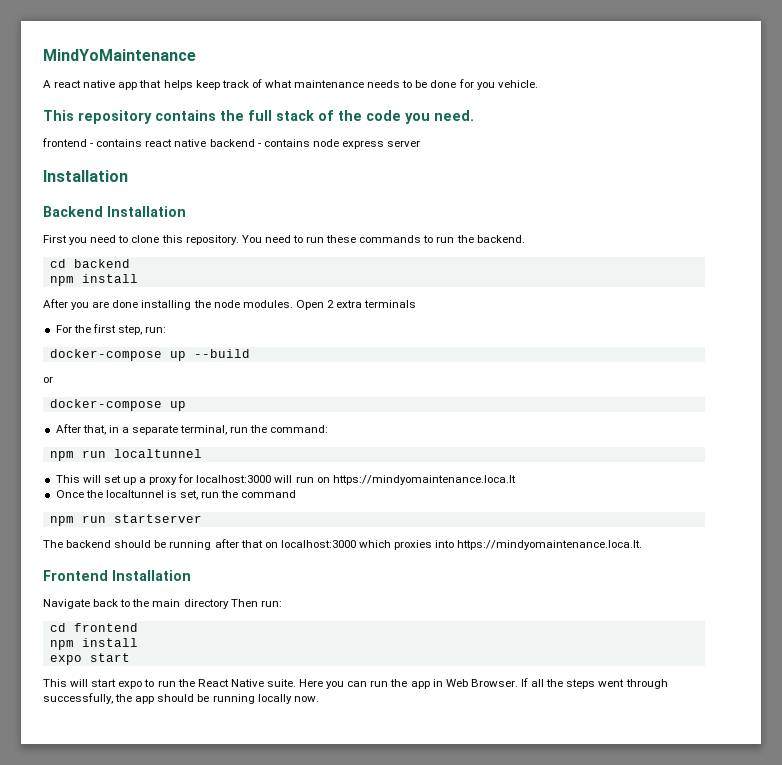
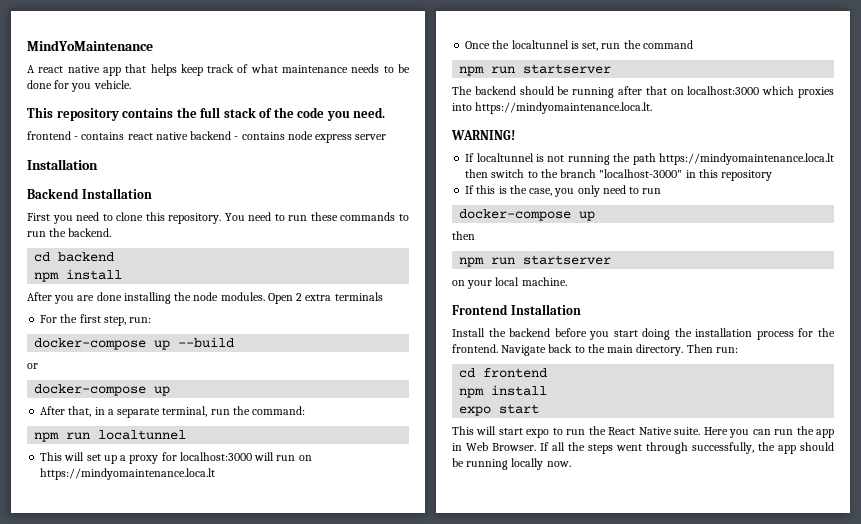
+ WARNING!
+ If localtunnel is not running the path https://mindyomaintenance.loca.lt then switch to the branch "localhost-3000" in this repository
+ If this is the case, you only need to run
+ docker-compose up
+ then
+ npm run startserver
+ on your local machine.
  Frontend Installation
- Navigate back to the main directory Then run:
+ Install the backend before you start doing the installation process for the frontend. Navigate back to the main directory. Then run:

